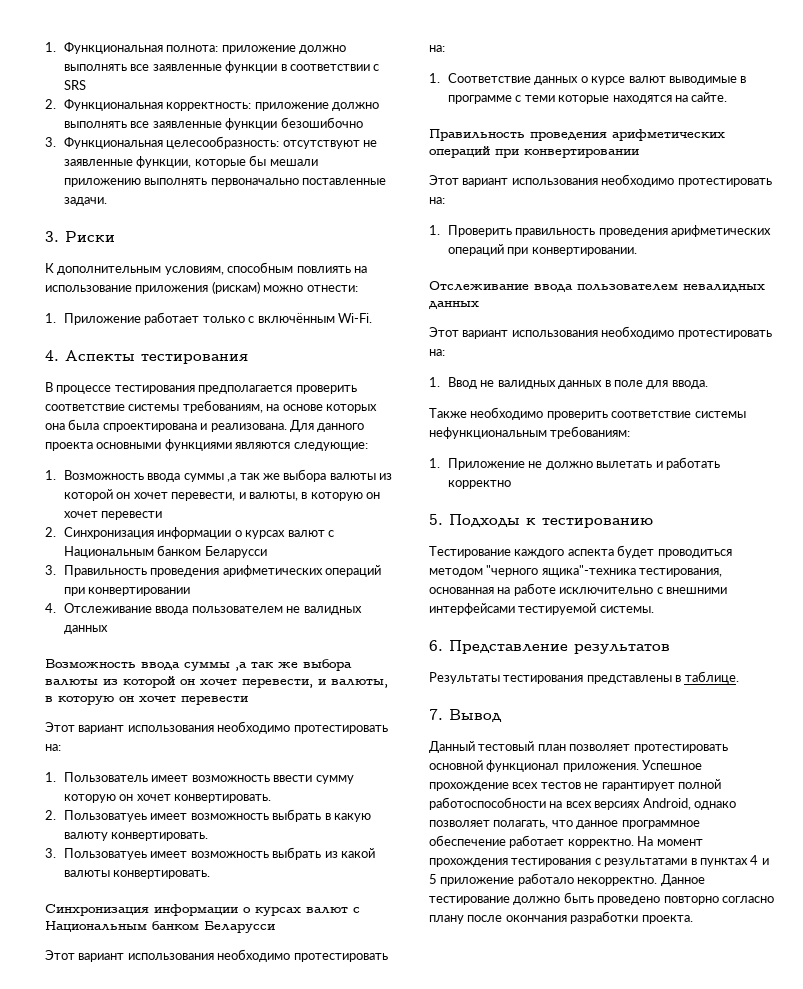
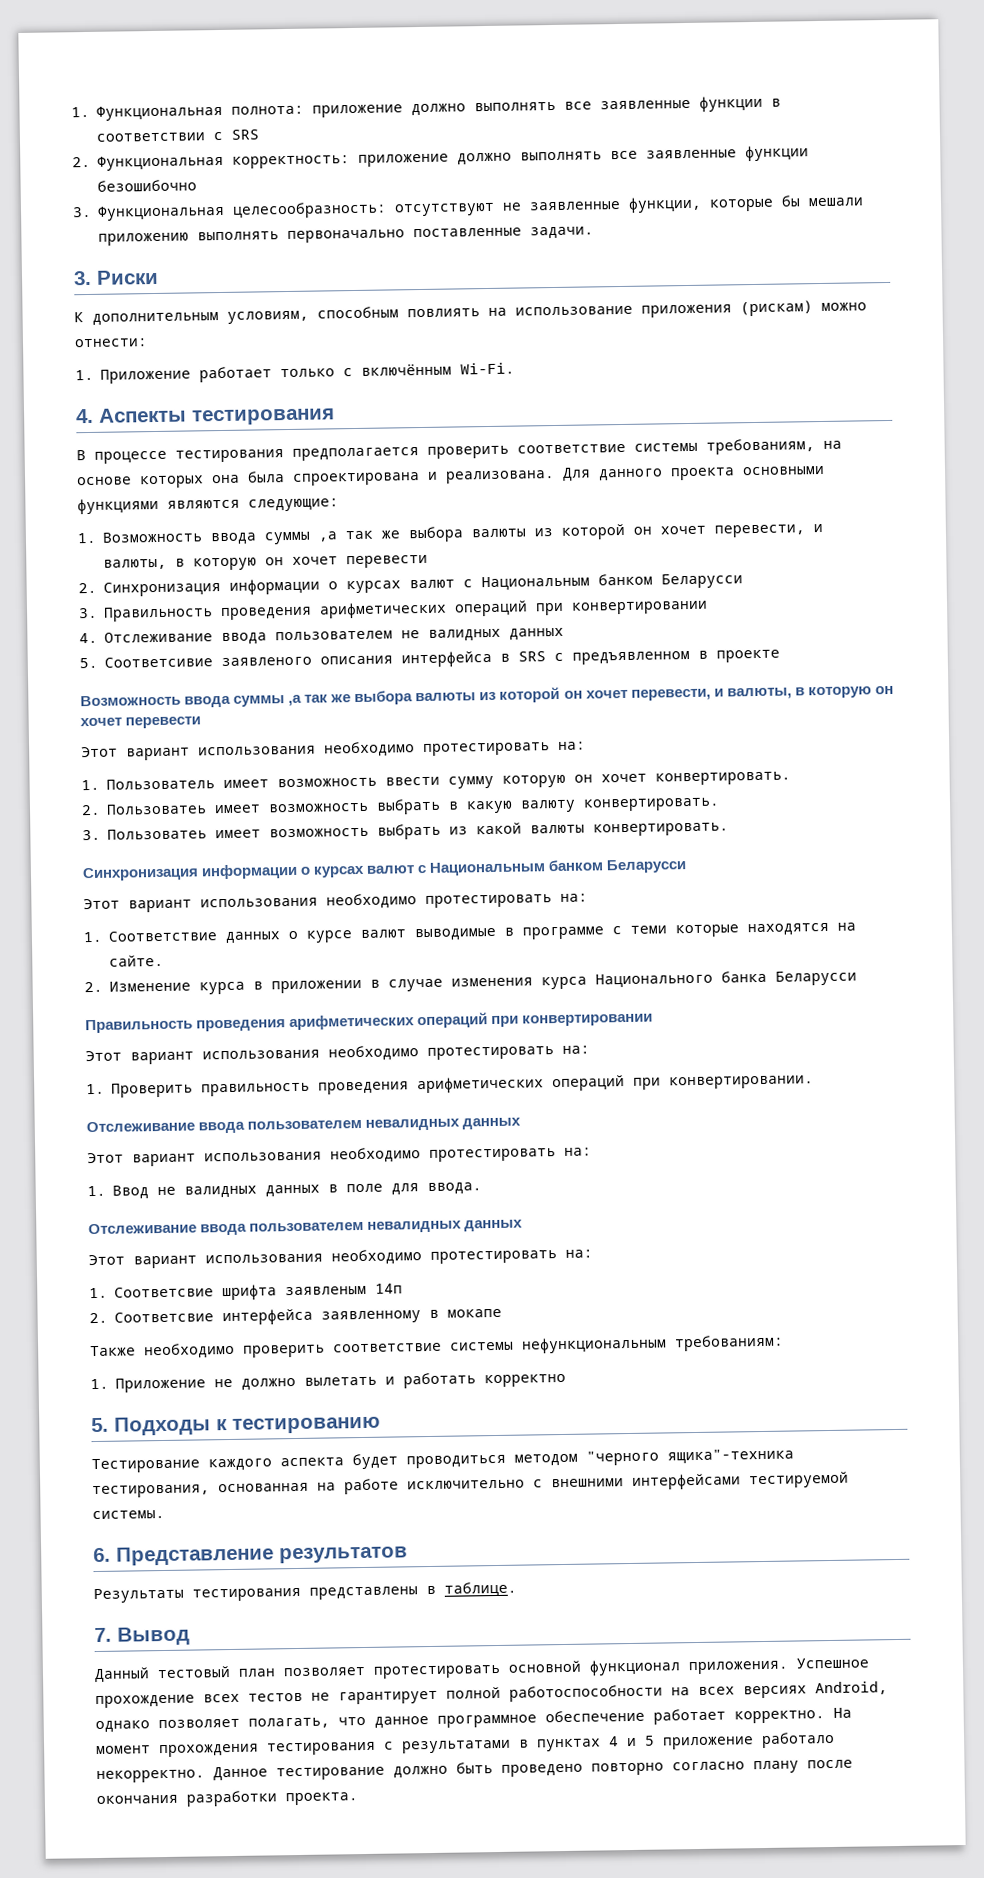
+ 5. Соответсивие заявленого описания интерфейса в SRS с предъявленном в проекте
- 2. Пользоватуеь имеет возможность выбрать в какую валюту конвертировать.
+ 2. Пользоватеь имеет возможность выбрать в какую валюту конвертировать.
- 3. Пользоватуеь имеет возможность выбрать из какой валюты конвертировать.
+ 3. Пользоватеь имеет возможность выбрать из какой валюты конвертировать.
+ 2. Изменение курса в приложении в случае изменения курса Национального банка Беларусси
  1. Ввод не валидных данных в поле для ввода.
+ Отслеживание ввода пользователем невалидных данных
+ Этот вариант использования необходимо протестировать на:
+ 1. Соответсвие шрифта заявленым 14п
+ 2. Соответсвие интерфейса заявленному в мокапе

